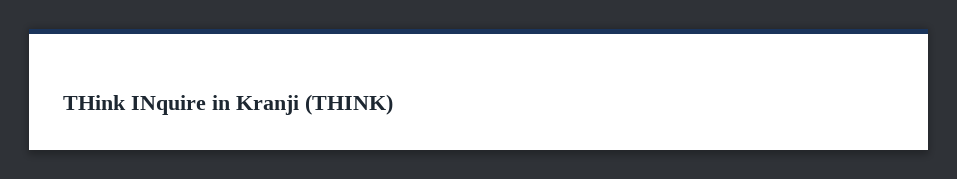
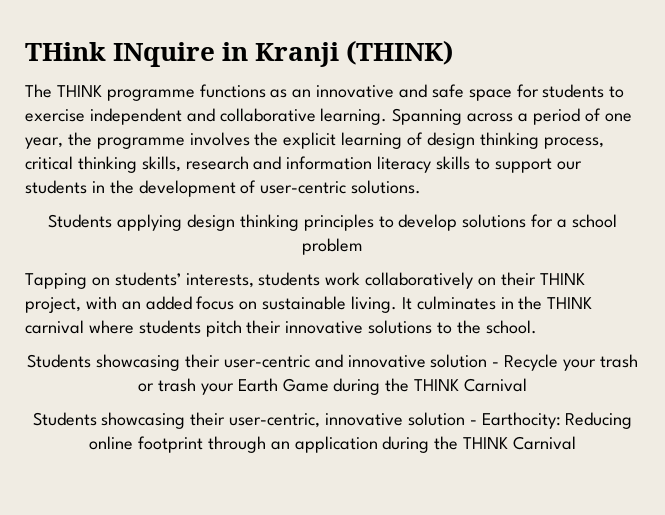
+ The THINK programme functions as an innovative and safe space for students to exercise independent and collaborative learning. Spanning across a period of one year, the programme involves the explicit learning of design thinking process, critical thinking skills, research and information literacy skills to support our students in the development of user-centric solutions.
+ Students applying design thinking principles to develop solutions for a school problem
+ Tapping on students’ interests, students work collaboratively on their THINK project, with an added focus on sustainable living. It culminates in the THINK carnival where students pitch their innovative solutions to the school.
+ Students showcasing their user-centric and innovative solution - Recycle your trash or trash your Earth Game during the THINK Carnival
+ Students showcasing their user-centric, innovative solution - Earthocity: Reducing online footprint through an application during the THINK Carnival

